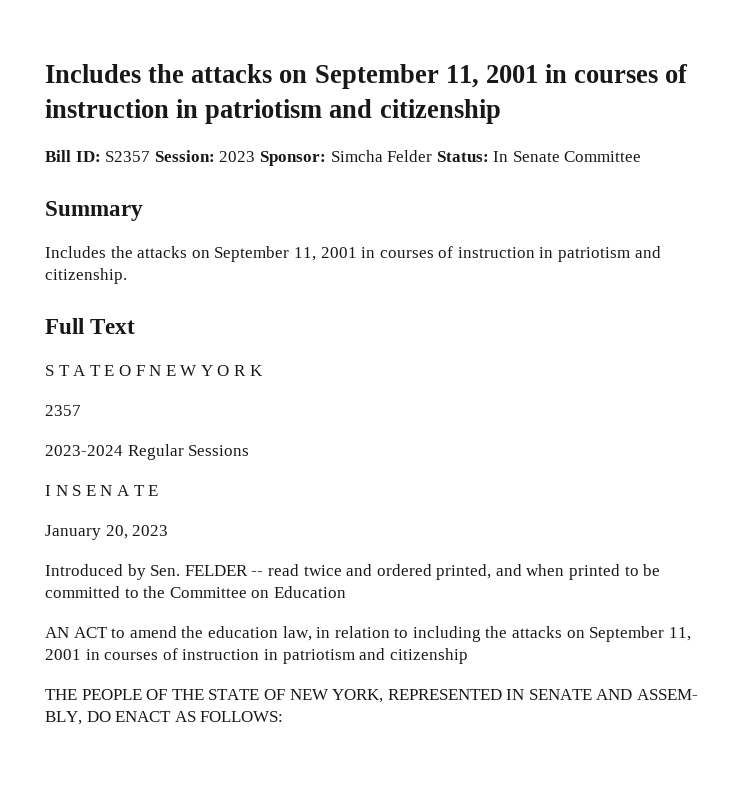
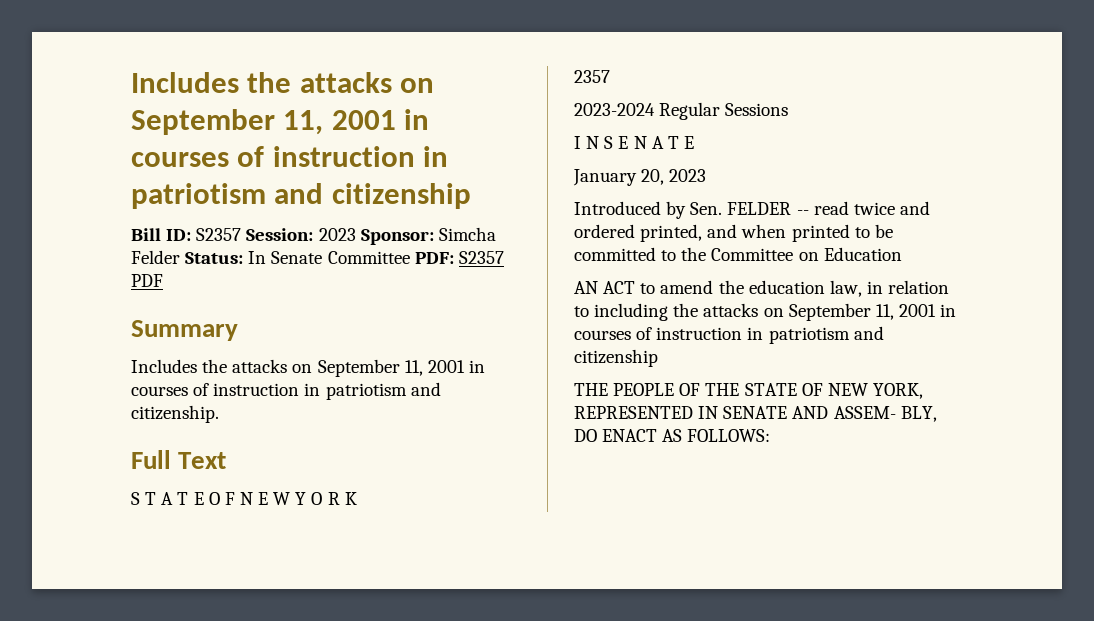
- Bill ID: S2357 Session: 2023 Sponsor: Simcha Felder Status: In Senate Committee
+ Bill ID: S2357 Session: 2023 Sponsor: Simcha Felder Status: In Senate Committee PDF: S2357 PDF

